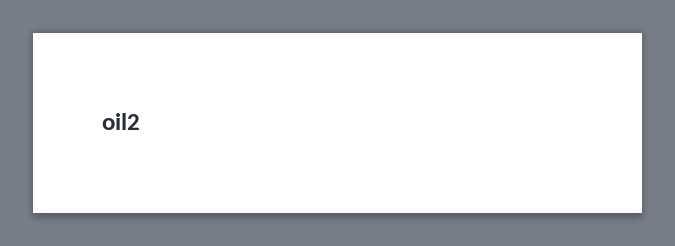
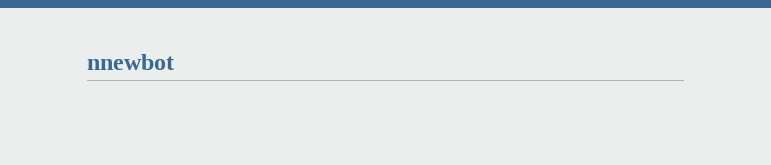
- oil2
+ nnewbot

